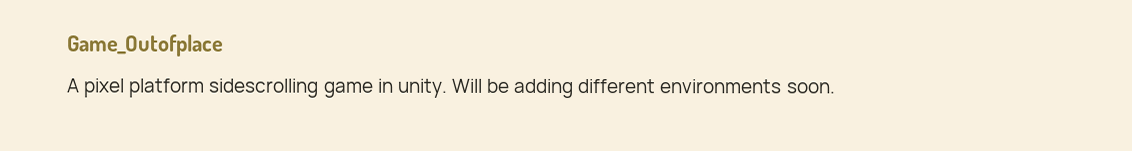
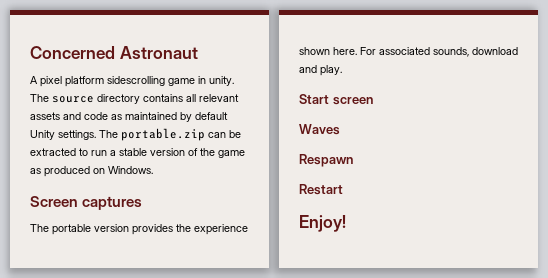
- Game_Outofplace
+ Concerned Astronaut
- Will be adding different environments soon.
+ The source directory contains all relevant assets and code as maintained by default Unity settings. The portable.zip can be extracted to run a stable version of the game as produced on Windows.
+ Screen captures
+ The portable version provides the experience shown here. For associated sounds, download and play.
+ Start screen
+ Waves
+ Respawn
+ Restart
+ Enjoy!

